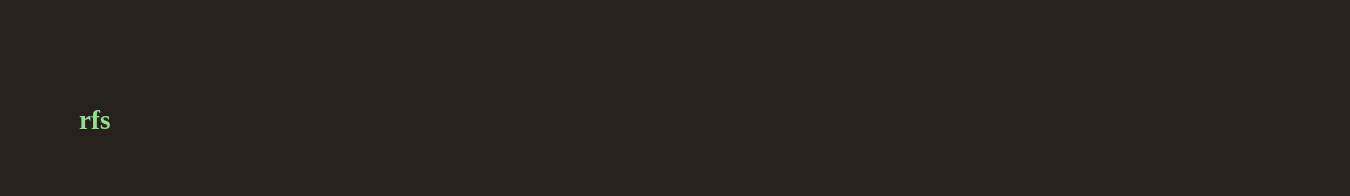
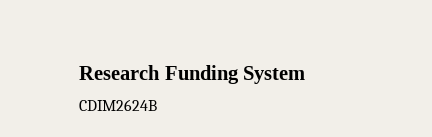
- rfs
+ Research Funding System
+ CDIM2624B

